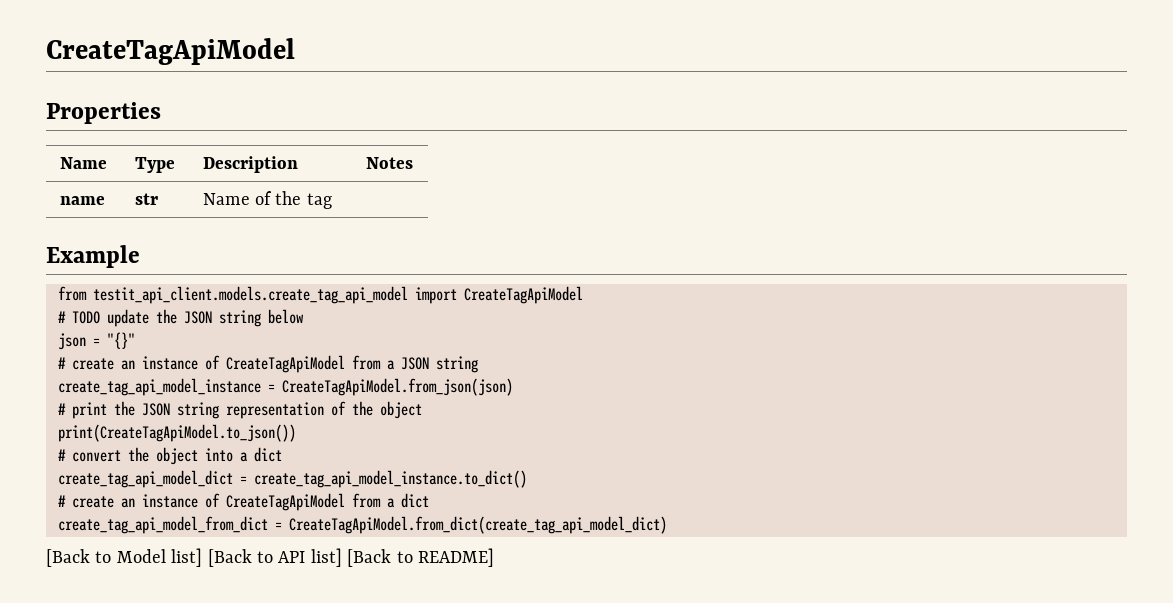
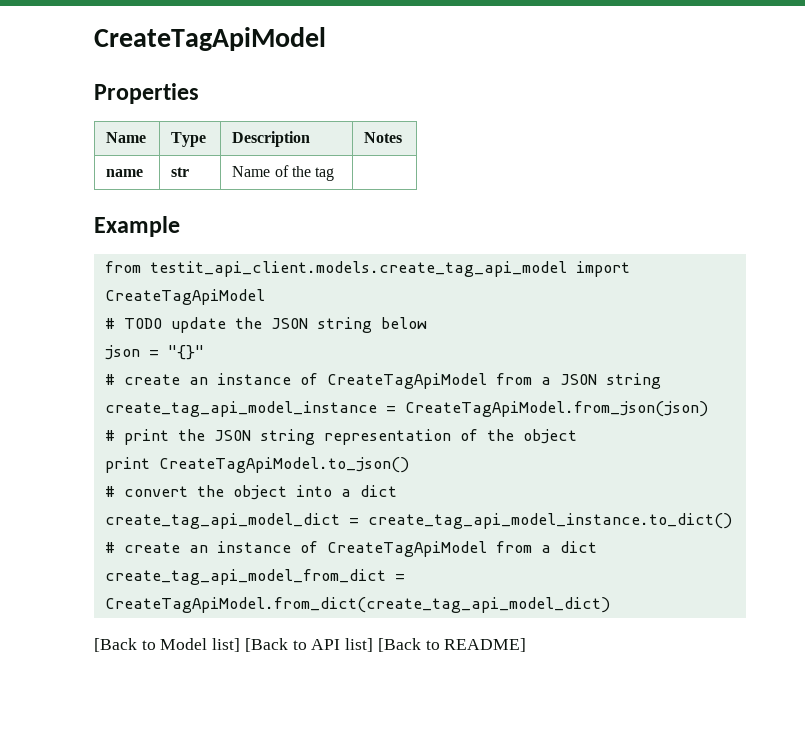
- print(CreateTagApiModel.to_json())
+ print CreateTagApiModel.to_json()

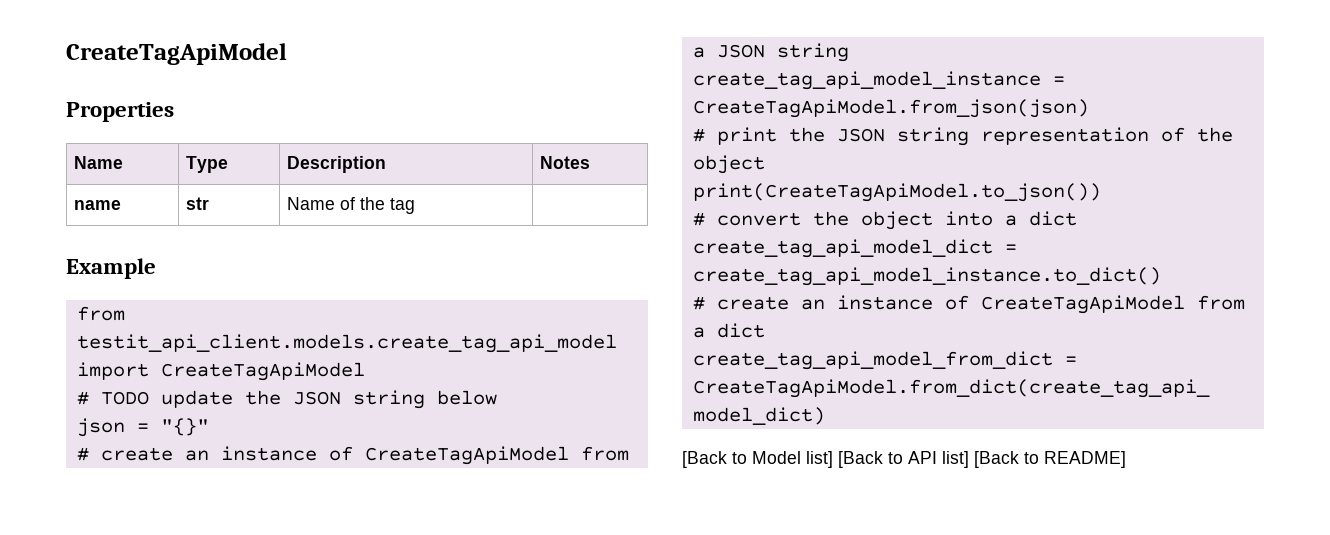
- print CreateTagApiModel.to_json()
+ print(CreateTagApiModel.to_json())

